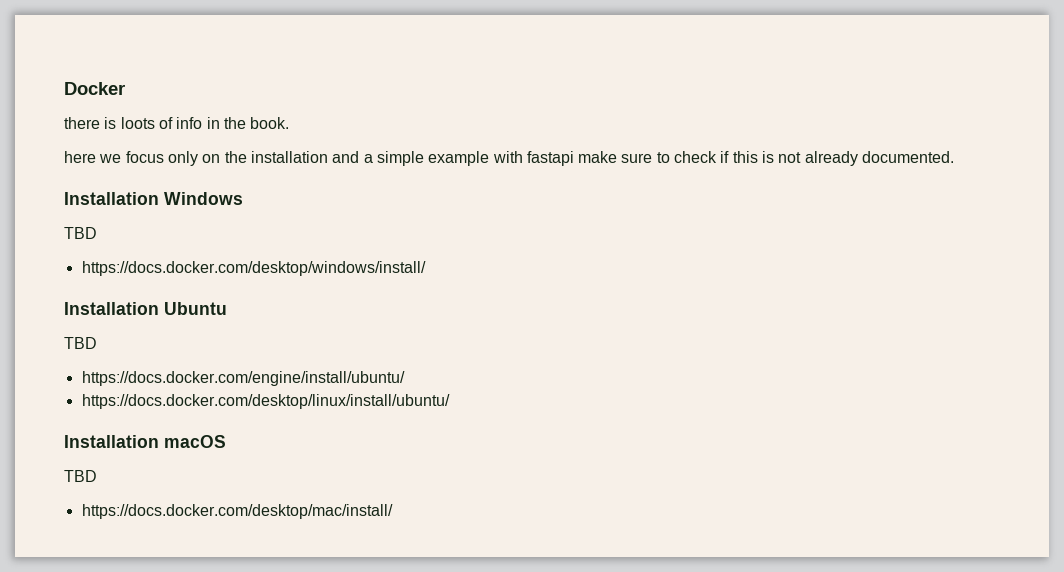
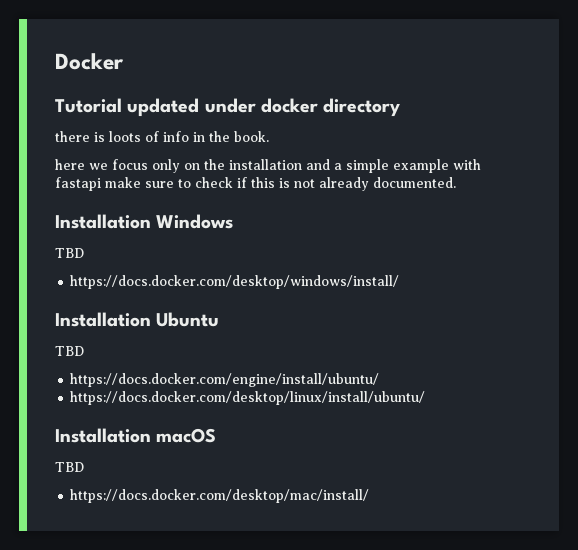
+ Tutorial updated under docker directory

